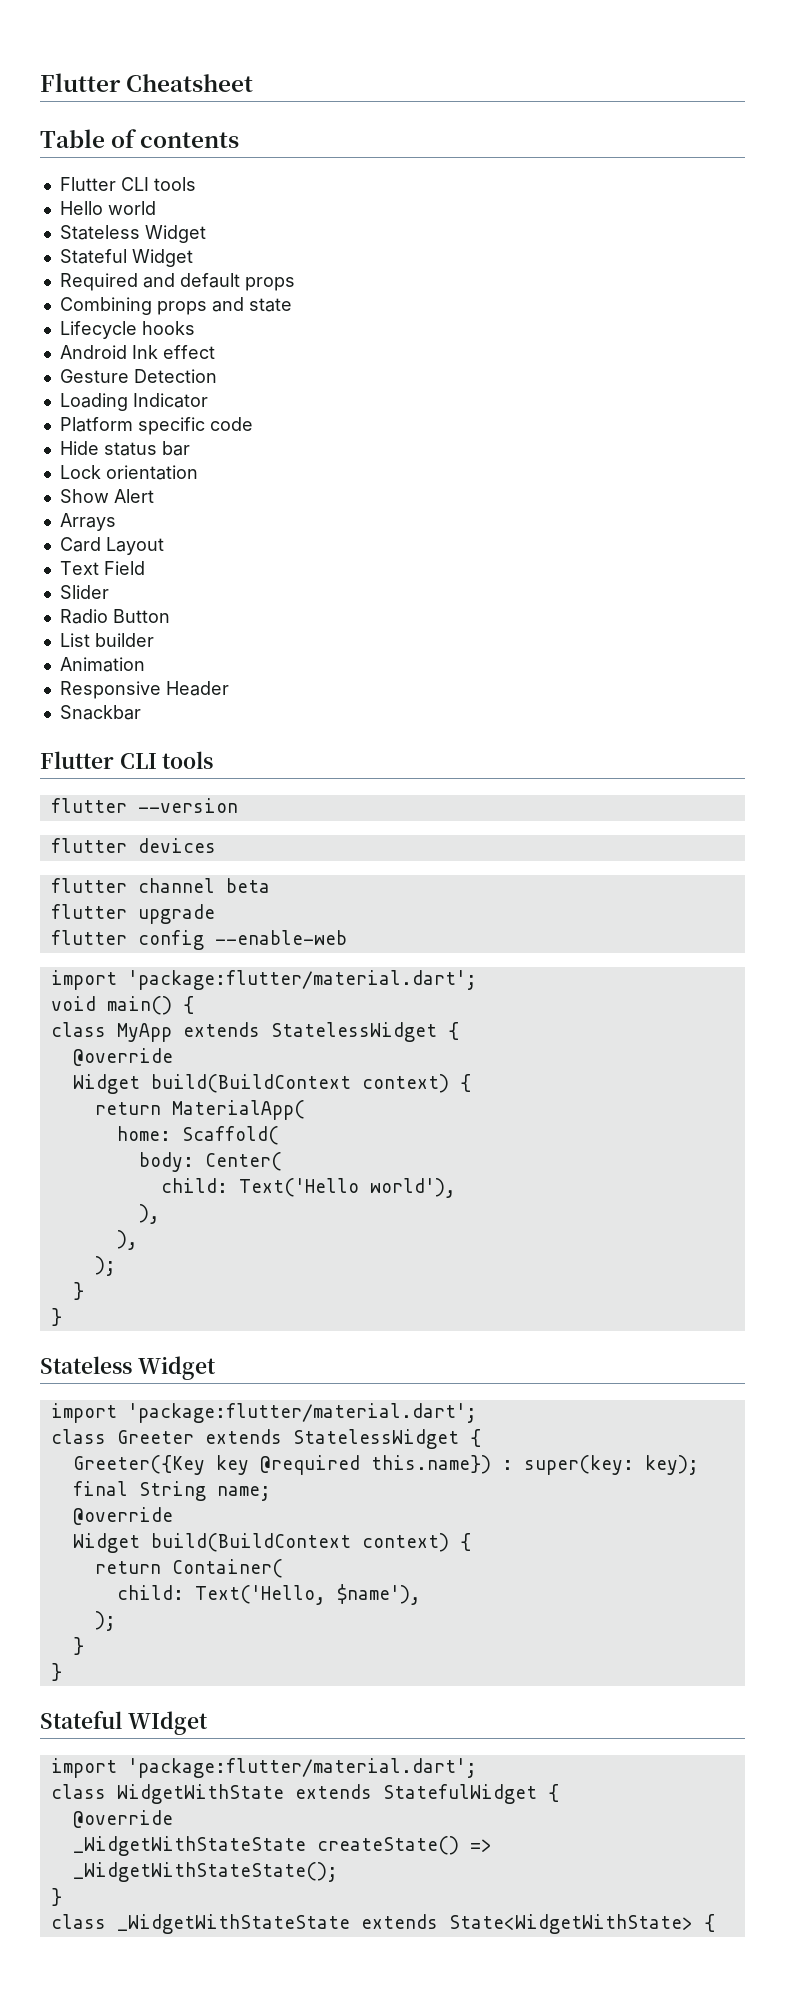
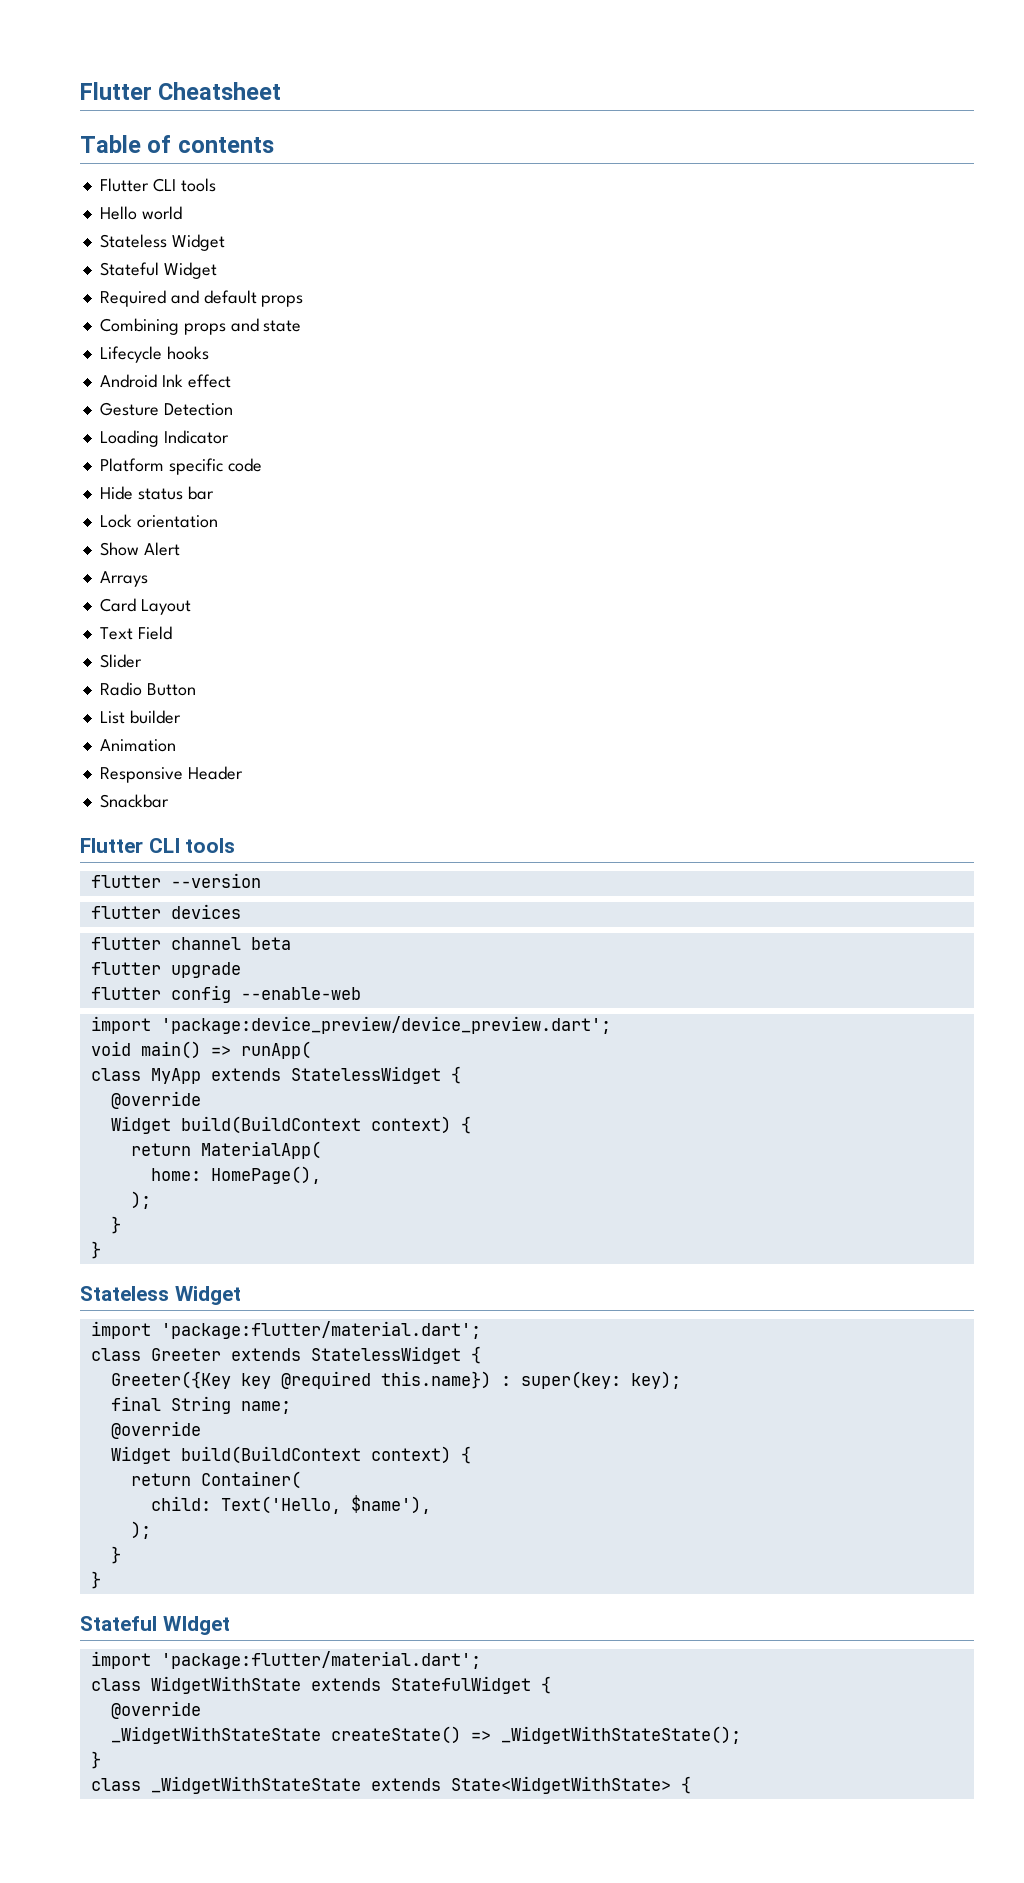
  flutter config --enable-web
- import 'package:flutter/material.dart';
+ import 'package:device_preview/device_preview.dart';
- void main() {
+ void main() => runApp(
- home: Scaffold(
- body: Center(
- child: Text('Hello world'),
- ),
- ),
+ home: HomePage(),

